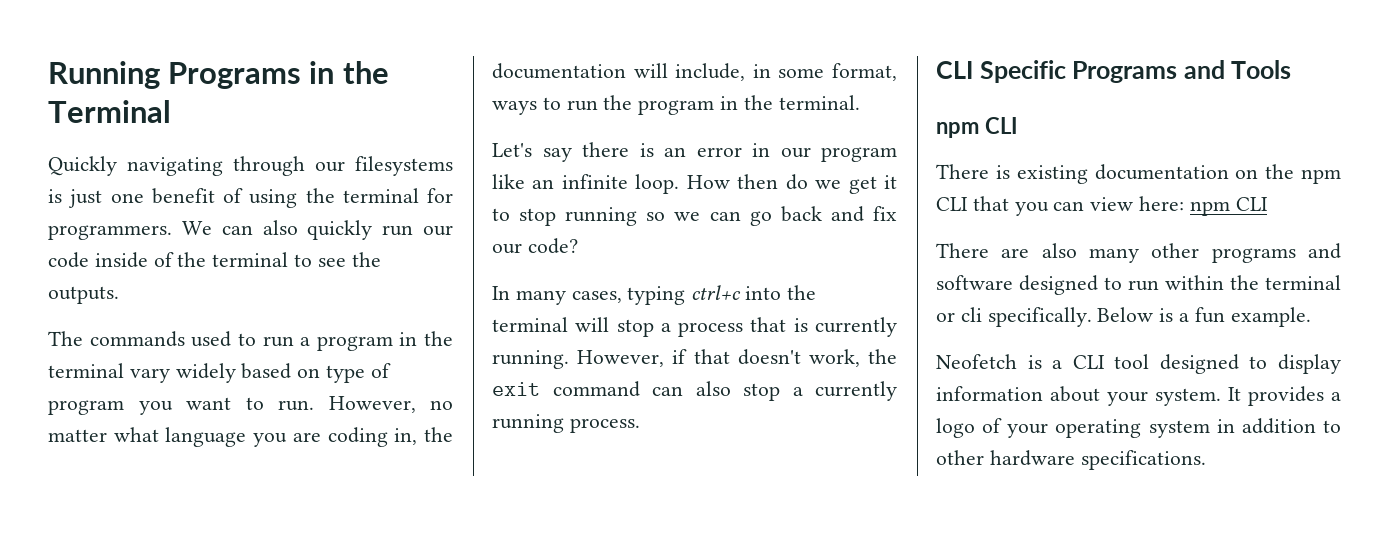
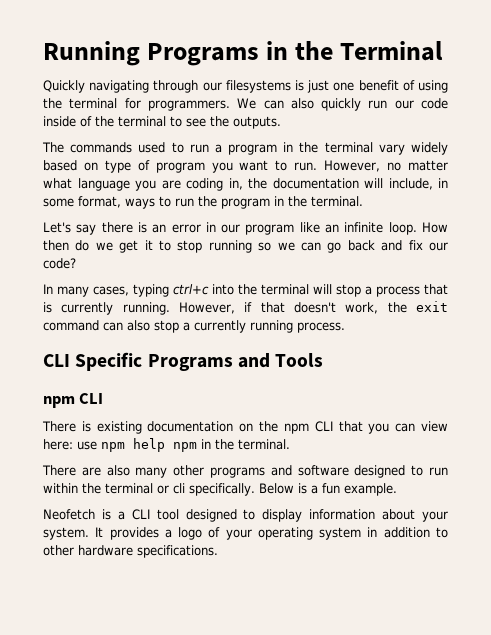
- There is existing documentation on the npm CLI that you can view here: npm CLI
+ There is existing documentation on the npm CLI that you can view here: use npm help npm in the terminal.

